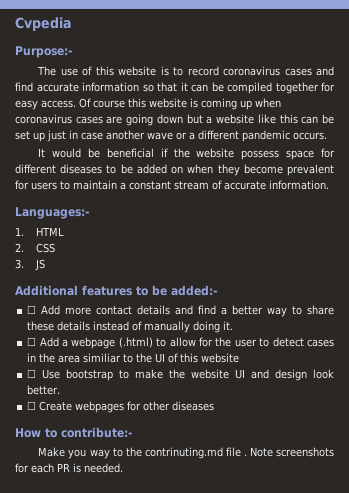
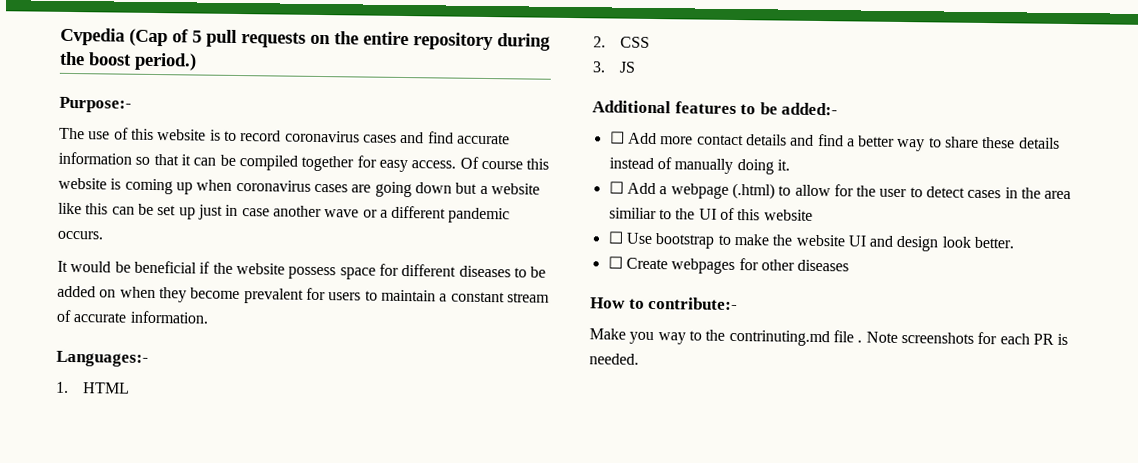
- Cvpedia
+ Cvpedia (Cap of 5 pull requests on the entire repository during the boost period.)

